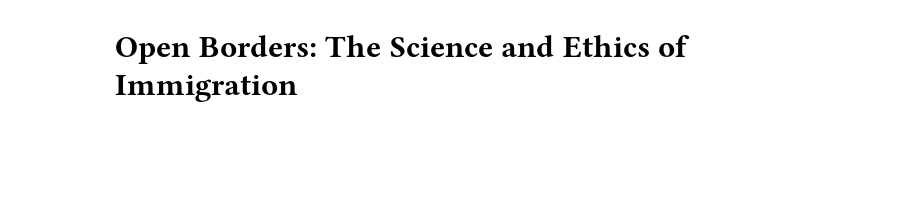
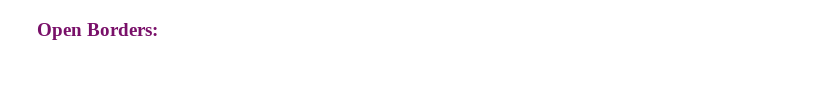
- Open Borders: The Science and Ethics of Immigration
+ Open Borders:

